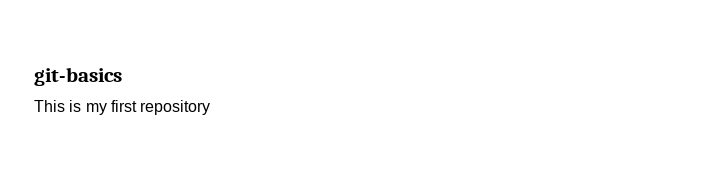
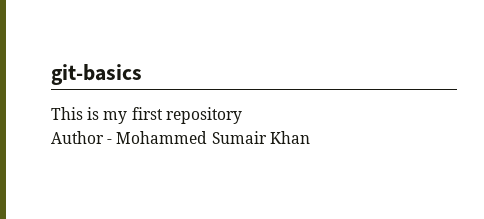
+ Author - Mohammed Sumair Khan

